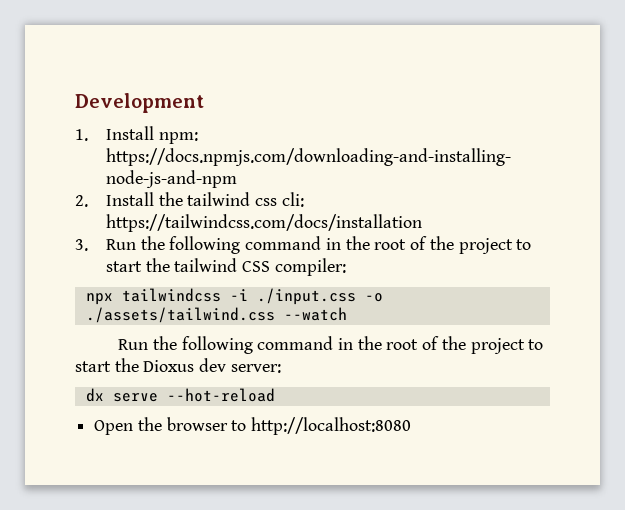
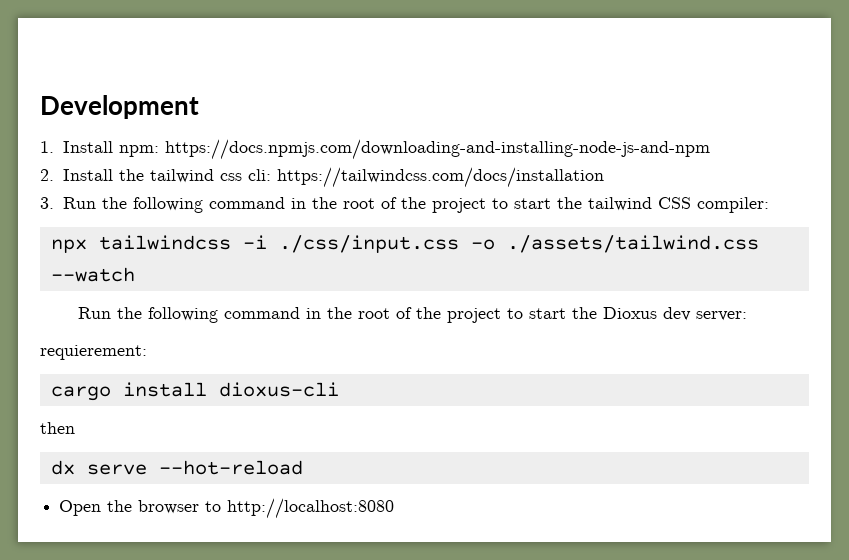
- npx tailwindcss -i ./input.css -o ./assets/tailwind.css --watch
+ npx tailwindcss -i ./css/input.css -o ./assets/tailwind.css --watch
+ requierement:
+ cargo install dioxus-cli
+ then

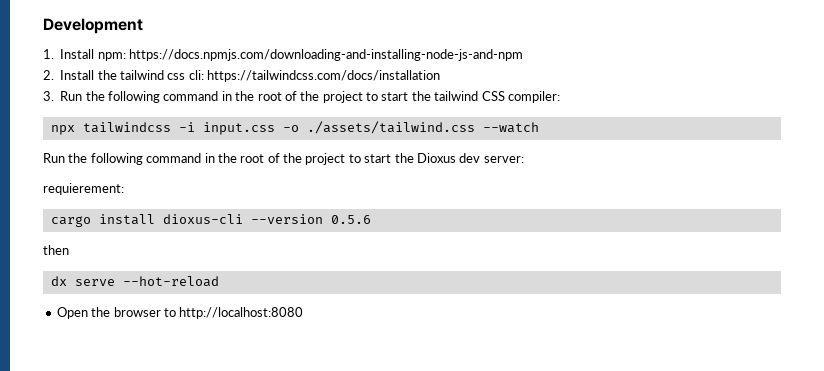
- npx tailwindcss -i ./css/input.css -o ./assets/tailwind.css --watch
+ npx tailwindcss -i input.css -o ./assets/tailwind.css --watch
- cargo install dioxus-cli
+ cargo install dioxus-cli --version 0.5.6

